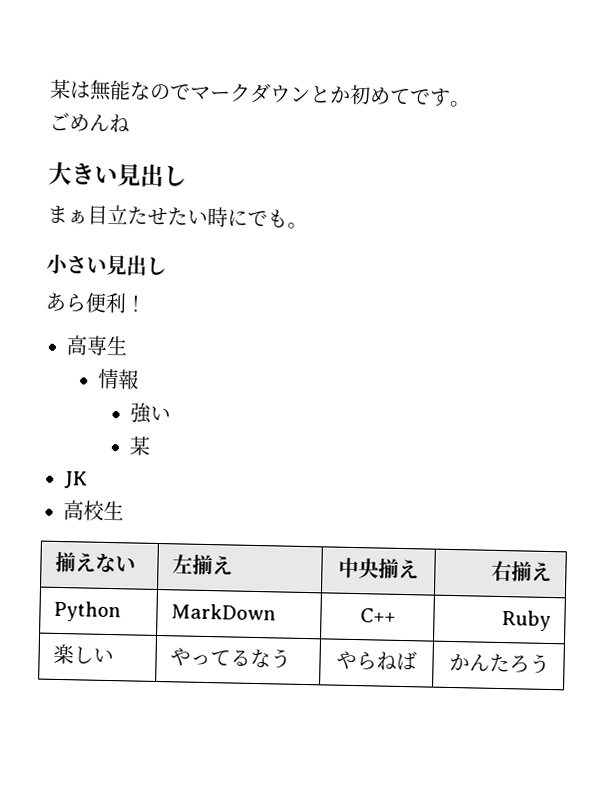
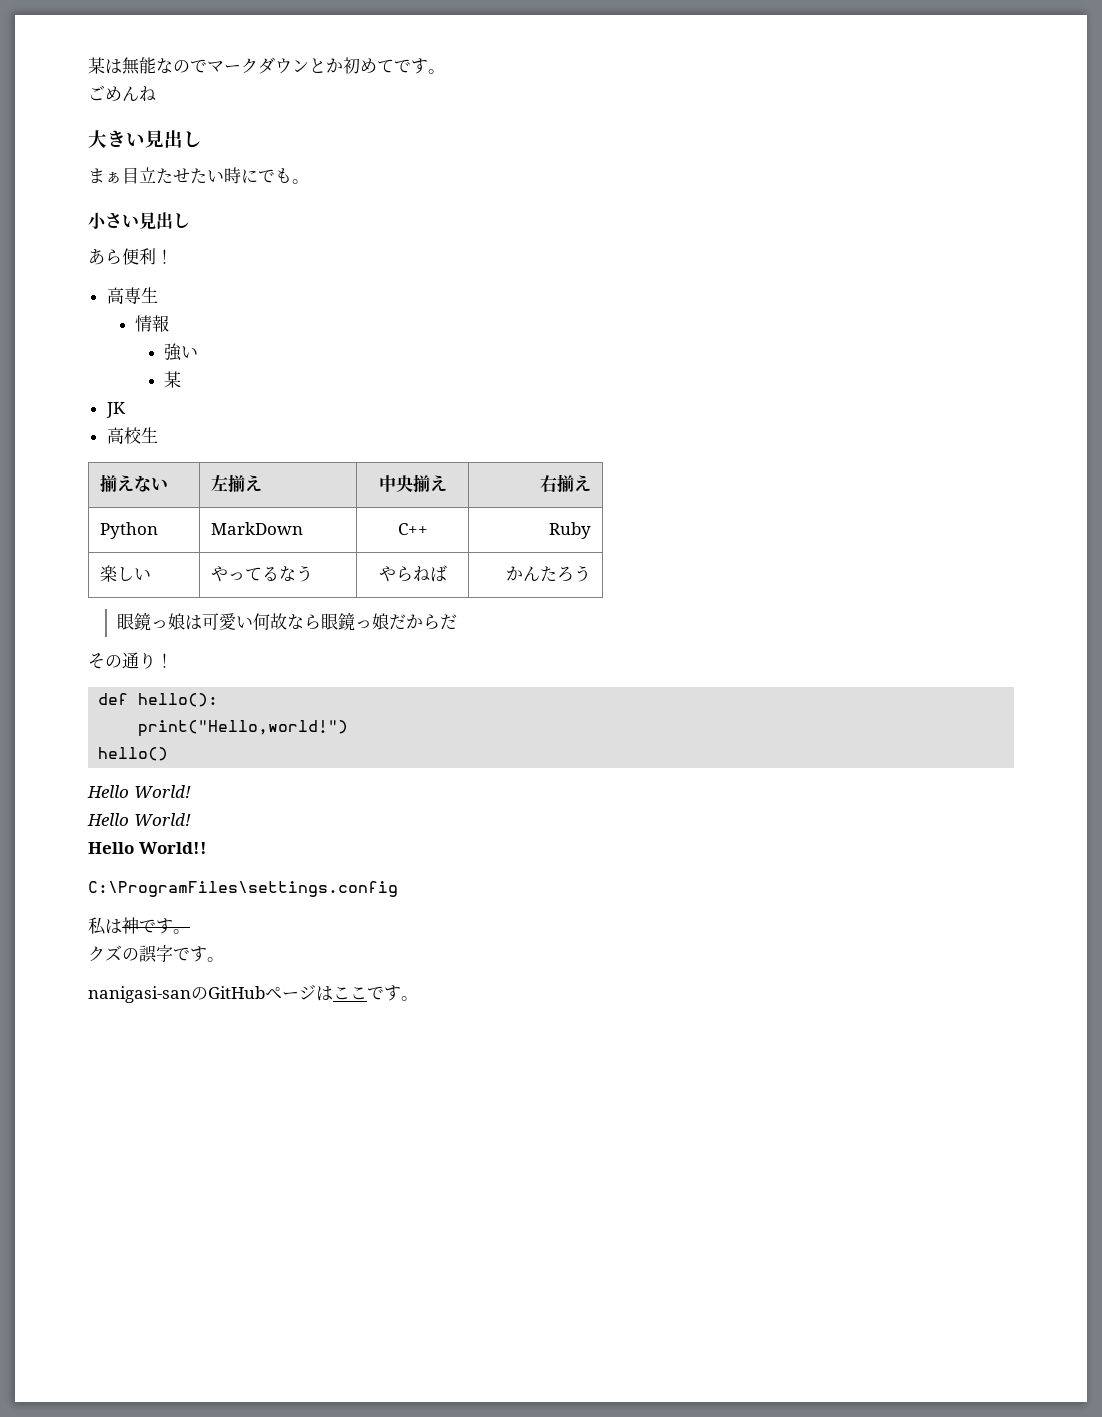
+ 眼鏡っ娘は可愛い何故なら眼鏡っ娘だからだ
+ その通り！
+ def hello():
+ print("Hello,world!")
+ hello()
+ Hello World!
+ Hello World!
+ Hello World!!
+ C:\ProgramFiles\settings.config
+ 私は神です。
+ クズの誤字です。
+ nanigasi-sanのGitHubページはここです。

